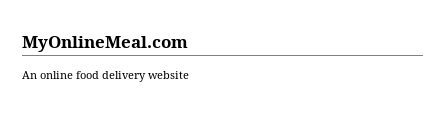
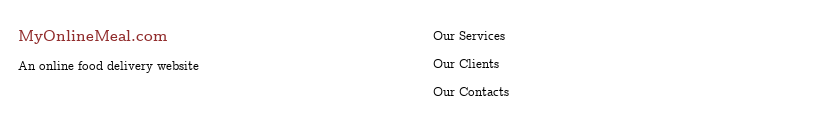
+ Our Services
+ Our Clients
+ Our Contacts

